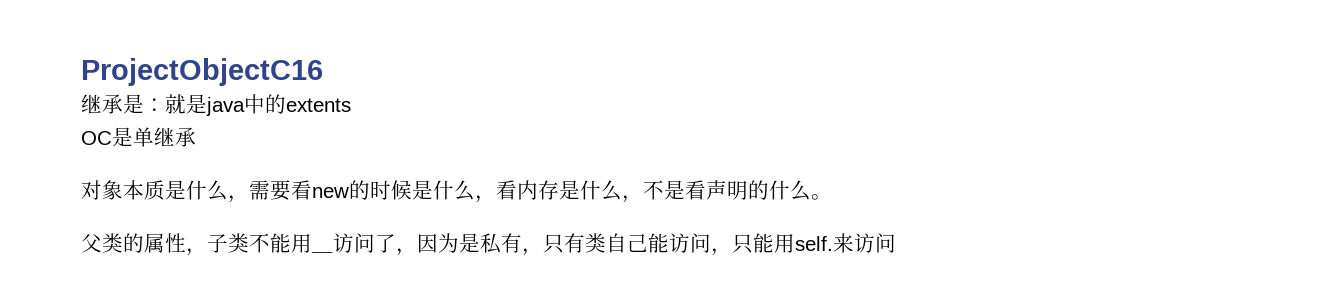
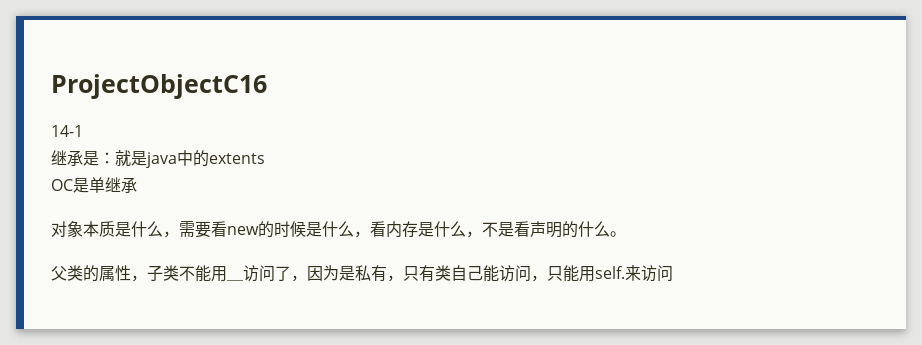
+ 14-1

